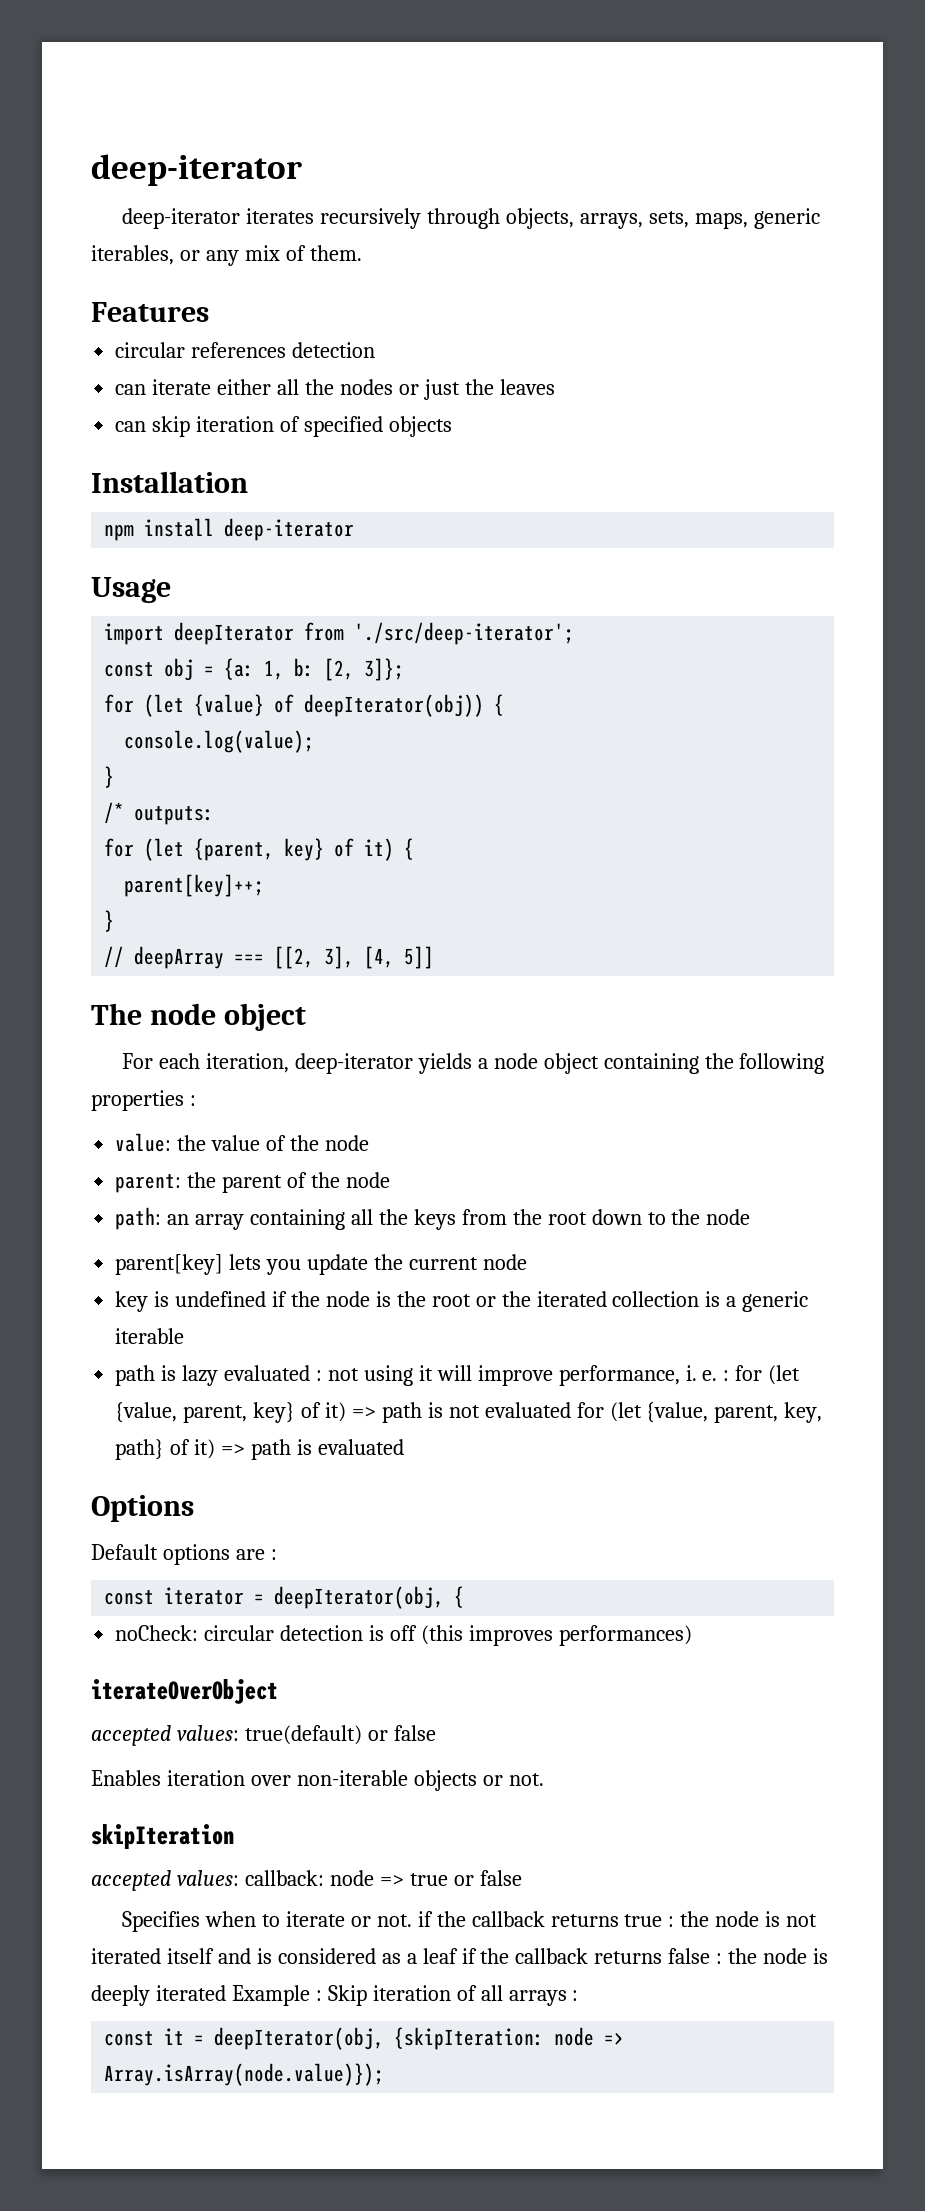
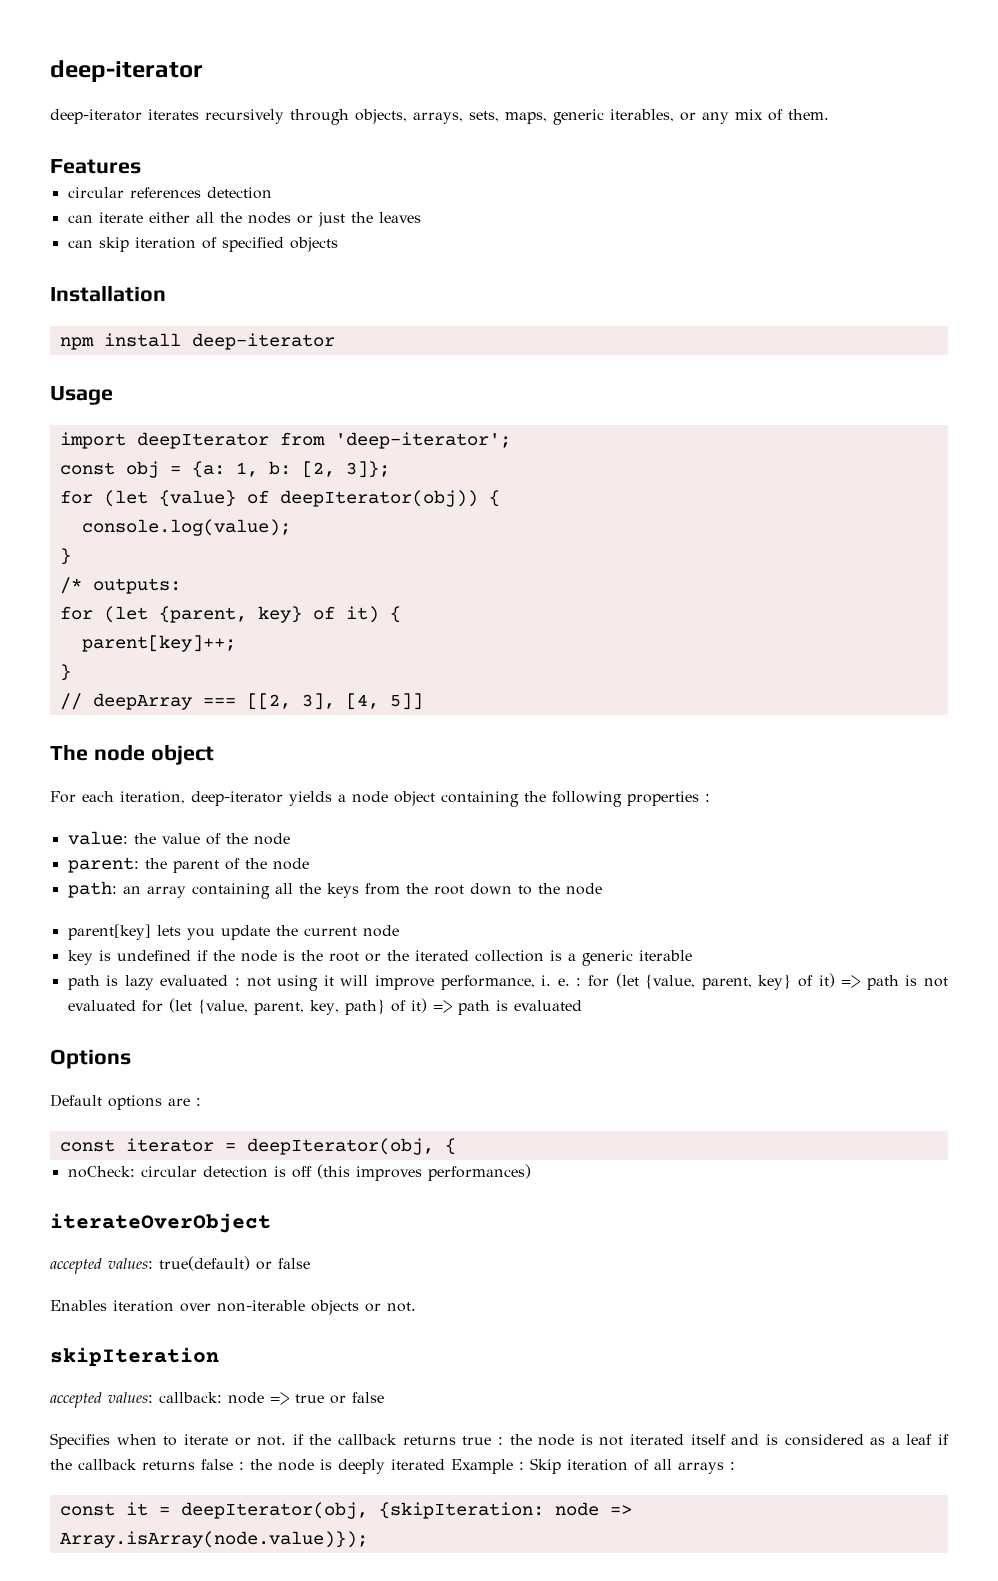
- import deepIterator from './src/deep-iterator';
+ import deepIterator from 'deep-iterator';

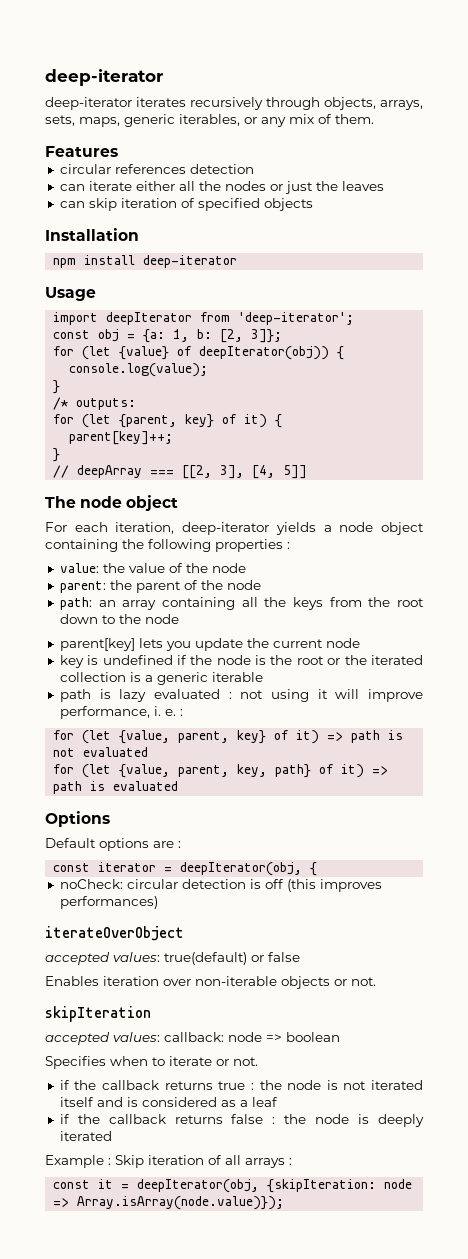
- path is lazy evaluated : not using it will improve performance, i. e. : for (let {value, parent, key} of it) => path is not evaluated for (let {value, parent, key, path} of it) => path is evaluated
+ path is lazy evaluated : not using it will improve performance, i. e. :
+ for (let {value, parent, key} of it) => path is not evaluated
+ for (let {value, parent, key, path} of it) => path is evaluated
- accepted values: callback: node => true or false
+ accepted values: callback: node => boolean
- Specifies when to iterate or not. if the callback returns true : the node is not iterated itself and is considered as a leaf if the callback returns false : the node is deeply iterated Example : Skip iteration of all arrays :
+ Specifies when to iterate or not.
+ if the callback returns true : the node is not iterated itself and is considered as a leaf
+ if the callback returns false : the node is deeply iterated
+ Example : Skip iteration of all arrays :

